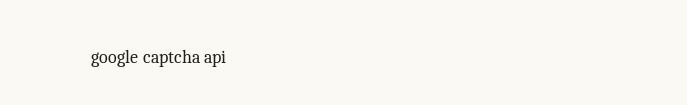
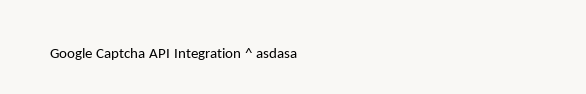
- google captcha api
+ Google Captcha API Integration ^ asdasa

